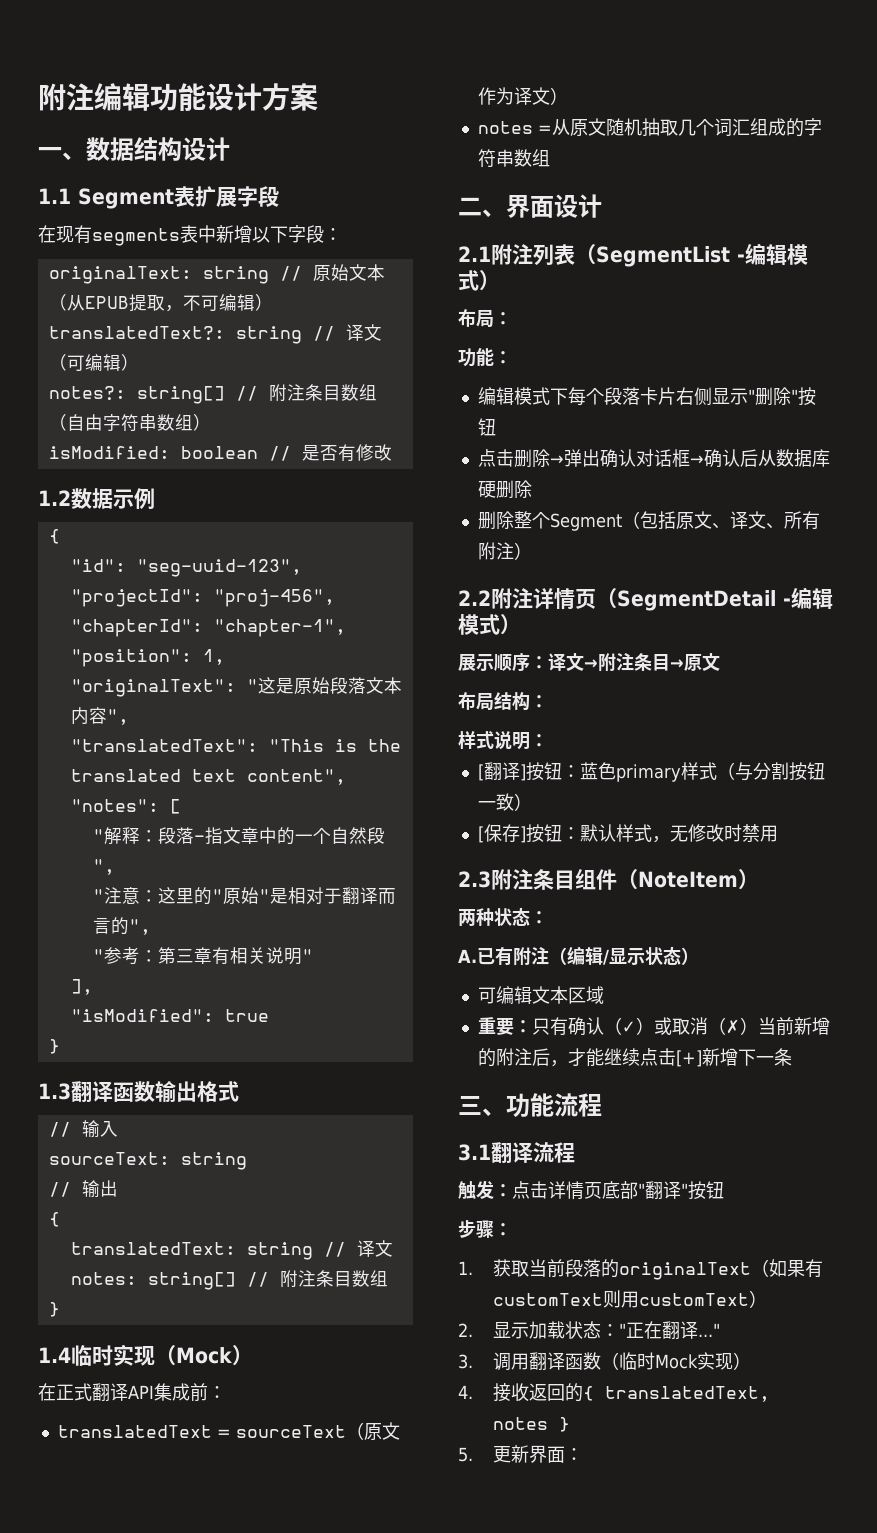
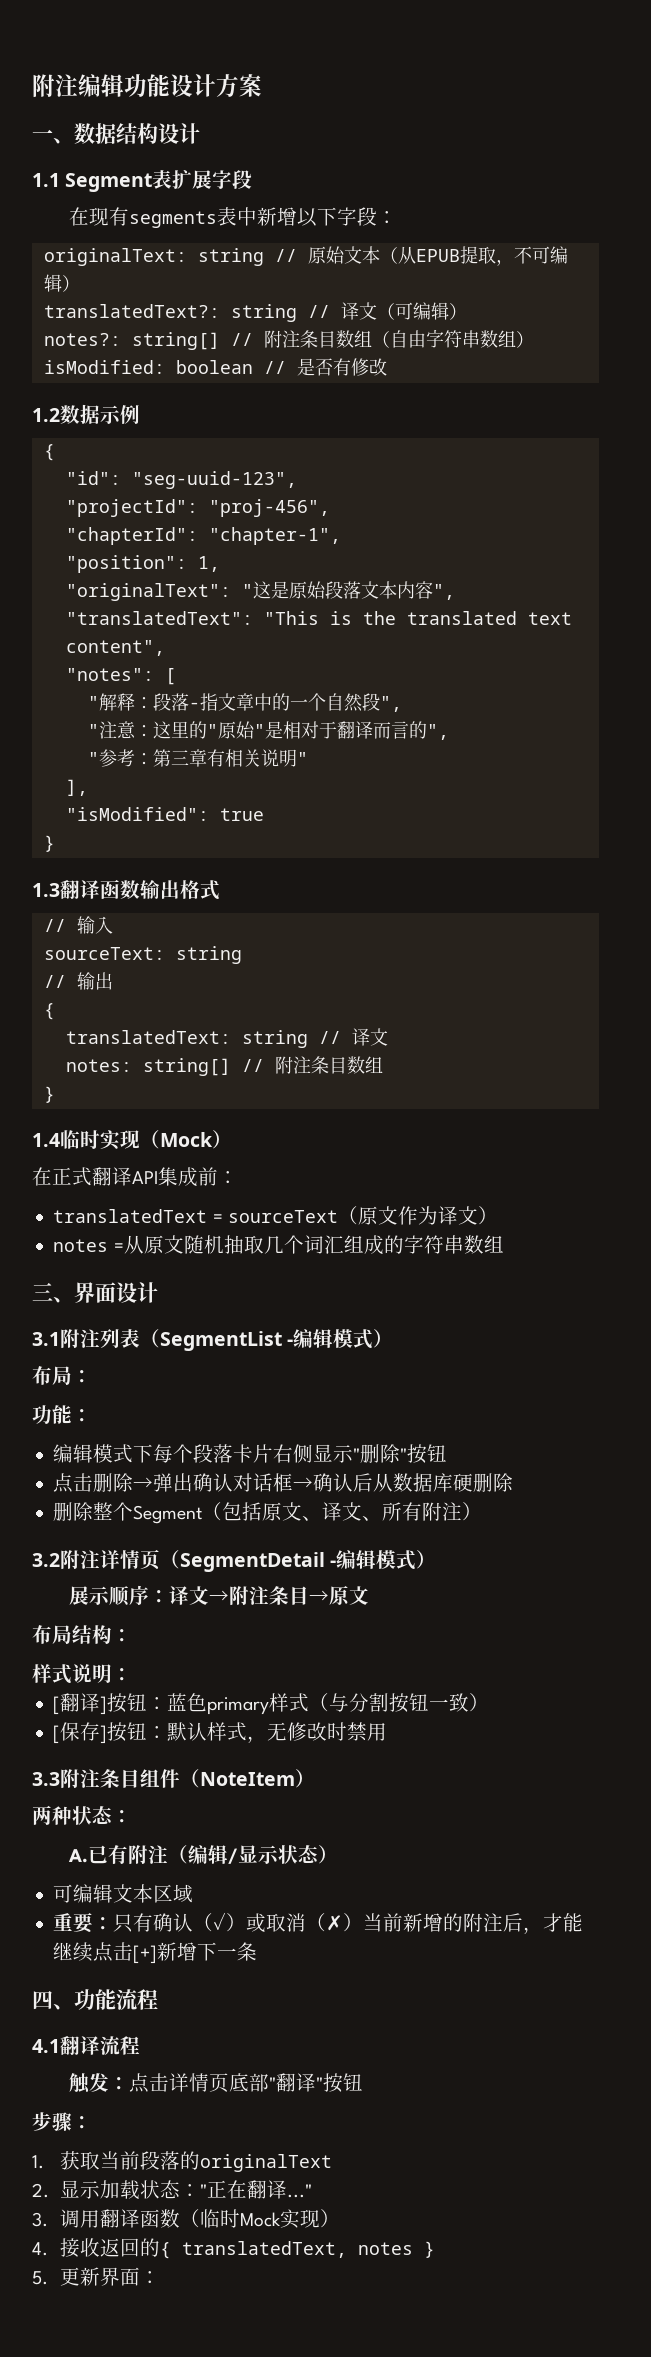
- 二、界面设计
+ 三、界面设计
- 2.1附注列表（SegmentList -编辑模式）
+ 3.1附注列表（SegmentList -编辑模式）
- 2.2附注详情页（SegmentDetail -编辑模式）
+ 3.2附注详情页（SegmentDetail -编辑模式）
- 2.3附注条目组件（NoteItem）
+ 3.3附注条目组件（NoteItem）
- 三、功能流程
+ 四、功能流程
- 3.1翻译流程
+ 4.1翻译流程
- 1.获取当前段落的originalText（如果有customText则用customText）
+ 1.获取当前段落的originalText

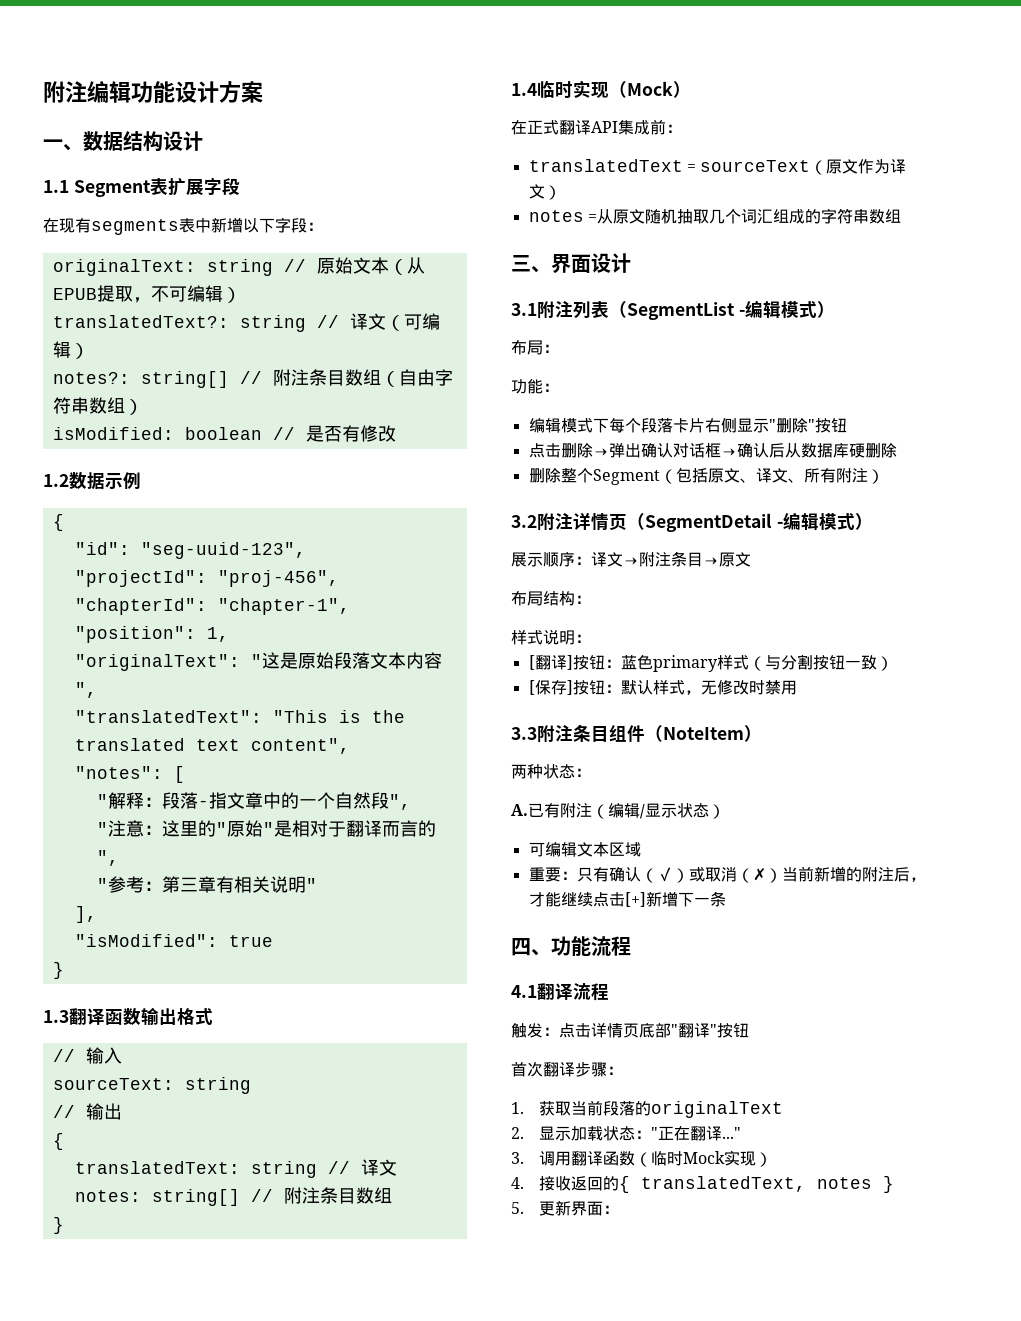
- 步骤：
+ 首次翻译步骤：

